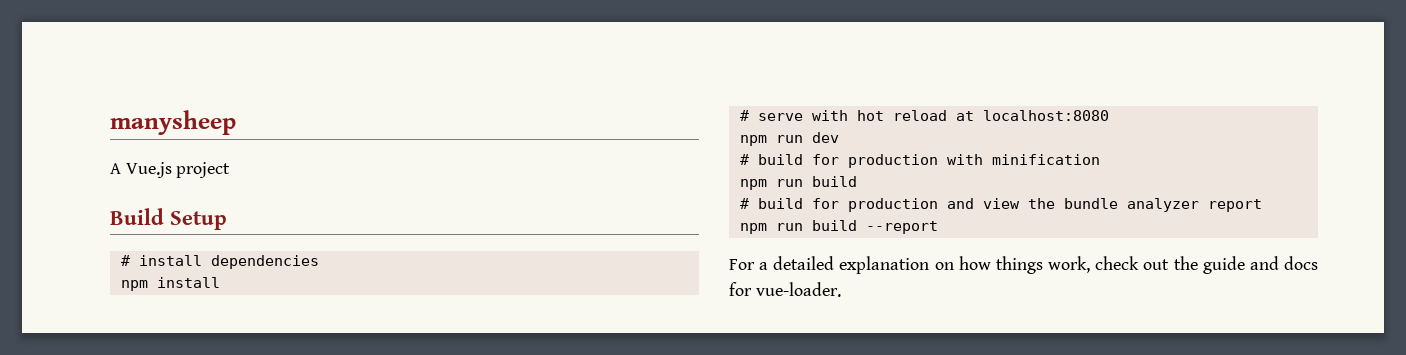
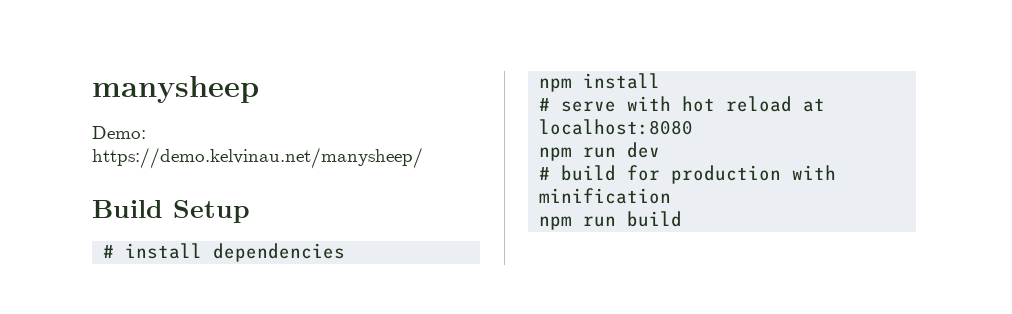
- A Vue.js project
+ Demo: https://demo.kelvinau.net/manysheep/
- # build for production and view the bundle analyzer report
- npm run build --report
- For a detailed explanation on how things work, check out the guide and docs for vue-loader.

